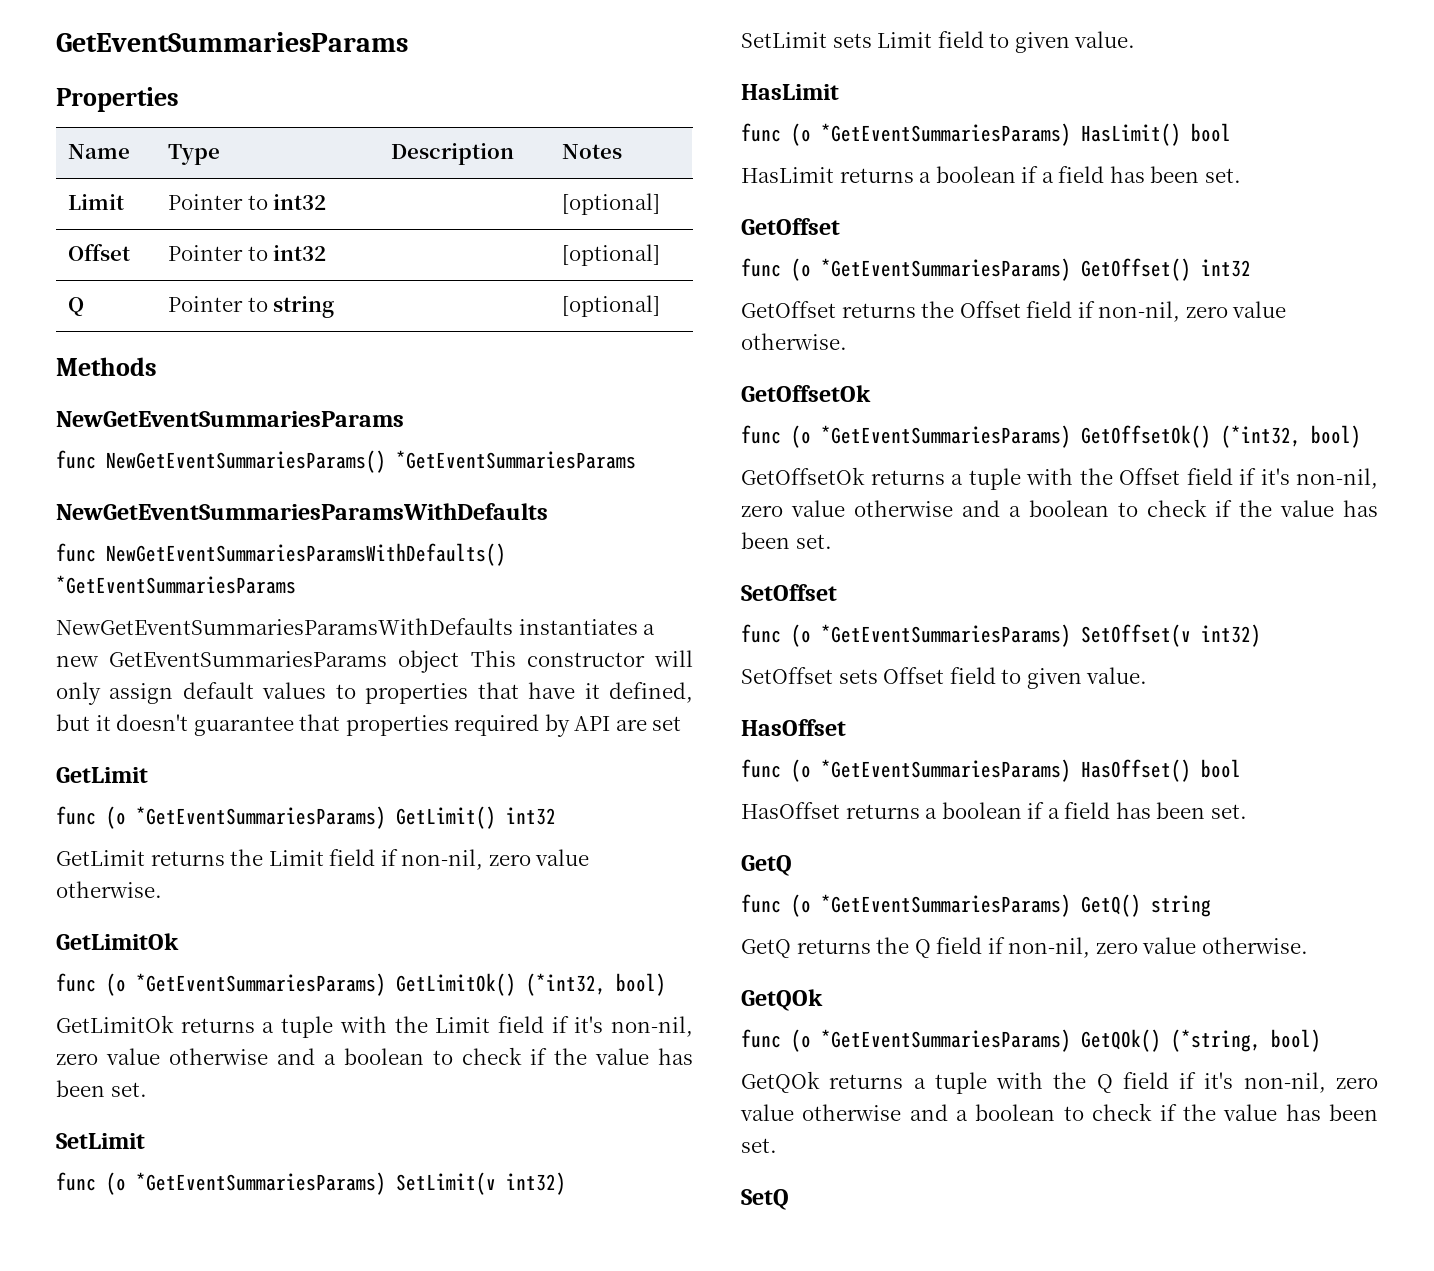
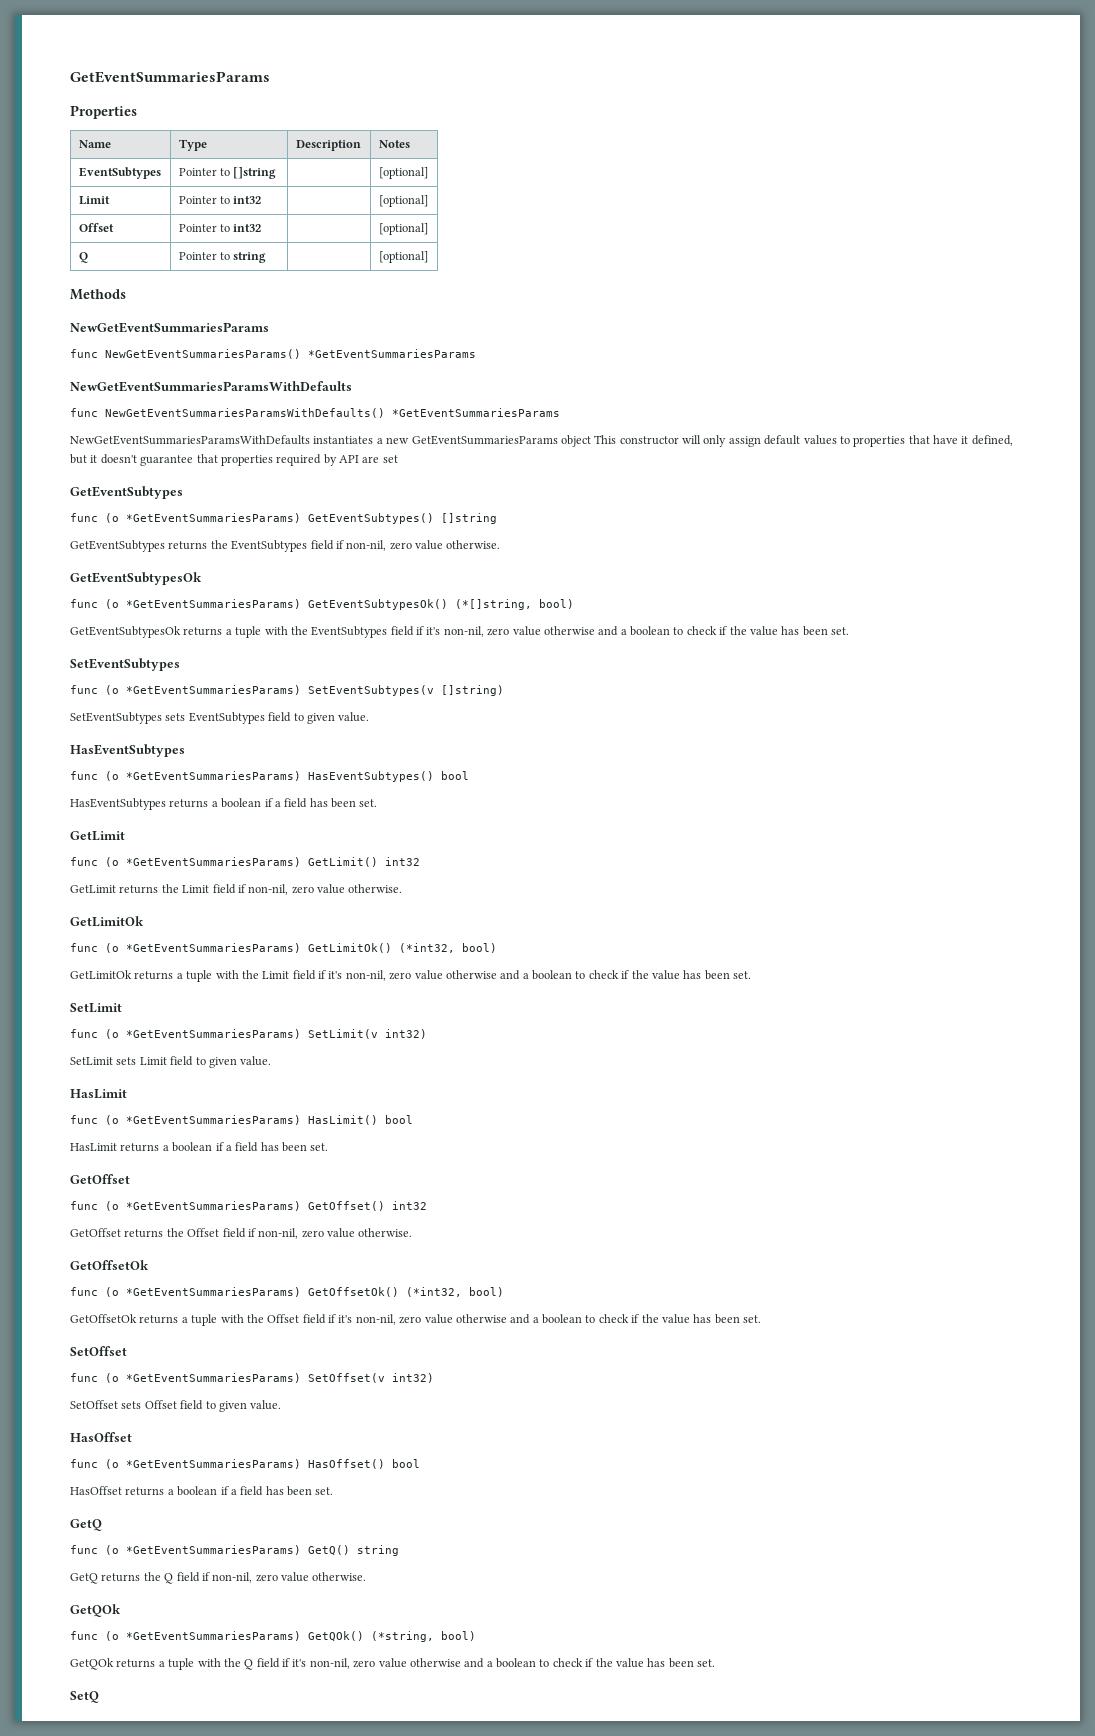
+ EventSubtypes | Pointer to []string | | [optional]
  NewGetEventSummariesParamsWithDefaults instantiates a new GetEventSummariesParams object This constructor will only assign default values to properties that have it defined, but it doesn't guarantee that properties required by API are set
+ GetEventSubtypes
+ func (o *GetEventSummariesParams) GetEventSubtypes() []string
+ GetEventSubtypes returns the EventSubtypes field if non-nil, zero value otherwise.
+ GetEventSubtypesOk
+ func (o *GetEventSummariesParams) GetEventSubtypesOk() (*[]string, bool)
+ GetEventSubtypesOk returns a tuple with the EventSubtypes field if it's non-nil, zero value otherwise and a boolean to check if the value has been set.
+ SetEventSubtypes
+ func (o *GetEventSummariesParams) SetEventSubtypes(v []string)
+ SetEventSubtypes sets EventSubtypes field to given value.
+ HasEventSubtypes
+ func (o *GetEventSummariesParams) HasEventSubtypes() bool
+ HasEventSubtypes returns a boolean if a field has been set.

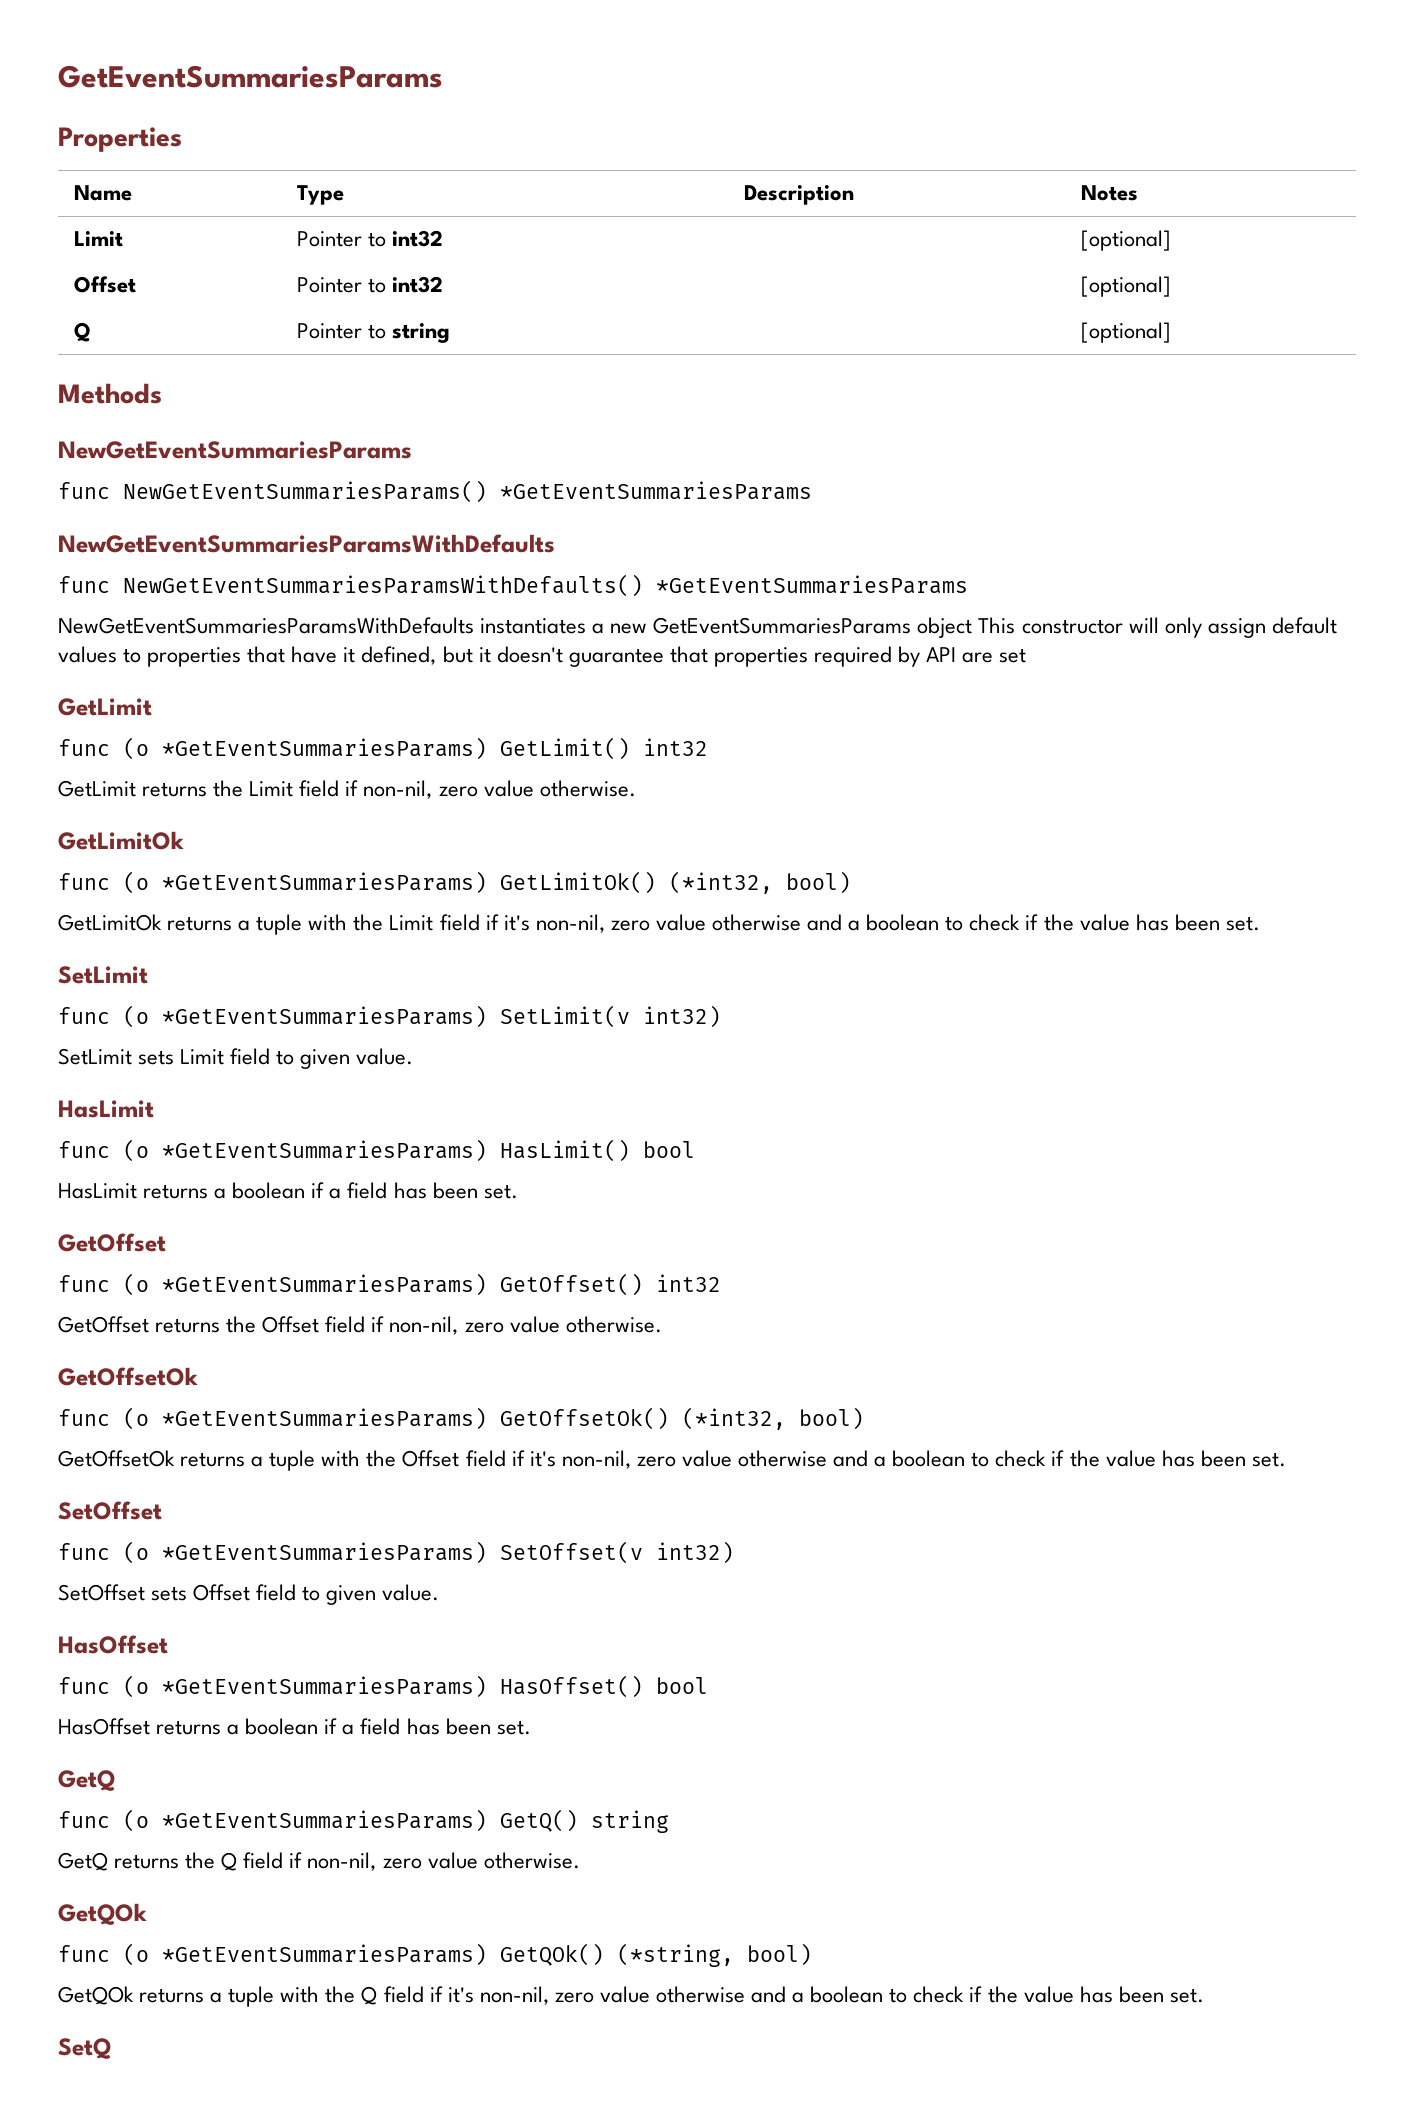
- EventSubtypes | Pointer to []string | | [optional]
  NewGetEventSummariesParamsWithDefaults instantiates a new GetEventSummariesParams object This constructor will only assign default values to properties that have it defined, but it doesn't guarantee that properties required by API are set
- GetEventSubtypes
- func (o *GetEventSummariesParams) GetEventSubtypes() []string
- GetEventSubtypes returns the EventSubtypes field if non-nil, zero value otherwise.
- GetEventSubtypesOk
- func (o *GetEventSummariesParams) GetEventSubtypesOk() (*[]string, bool)
- GetEventSubtypesOk returns a tuple with the EventSubtypes field if it's non-nil, zero value otherwise and a boolean to check if the value has been set.
- SetEventSubtypes
- func (o *GetEventSummariesParams) SetEventSubtypes(v []string)
- SetEventSubtypes sets EventSubtypes field to given value.
- HasEventSubtypes
- func (o *GetEventSummariesParams) HasEventSubtypes() bool
- HasEventSubtypes returns a boolean if a field has been set.

